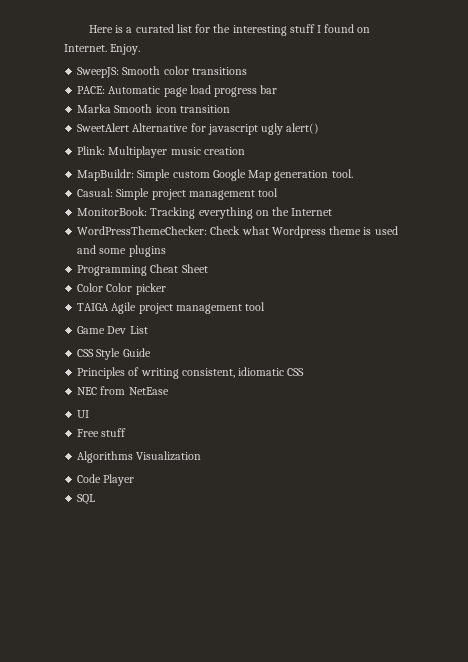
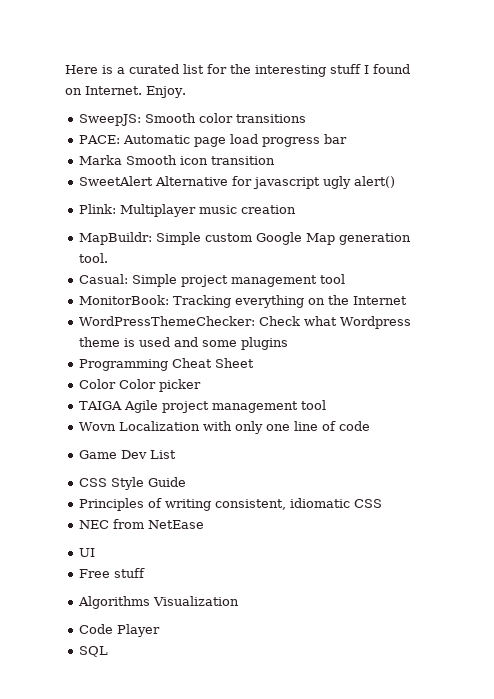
+ Wovn Localization with only one line of code

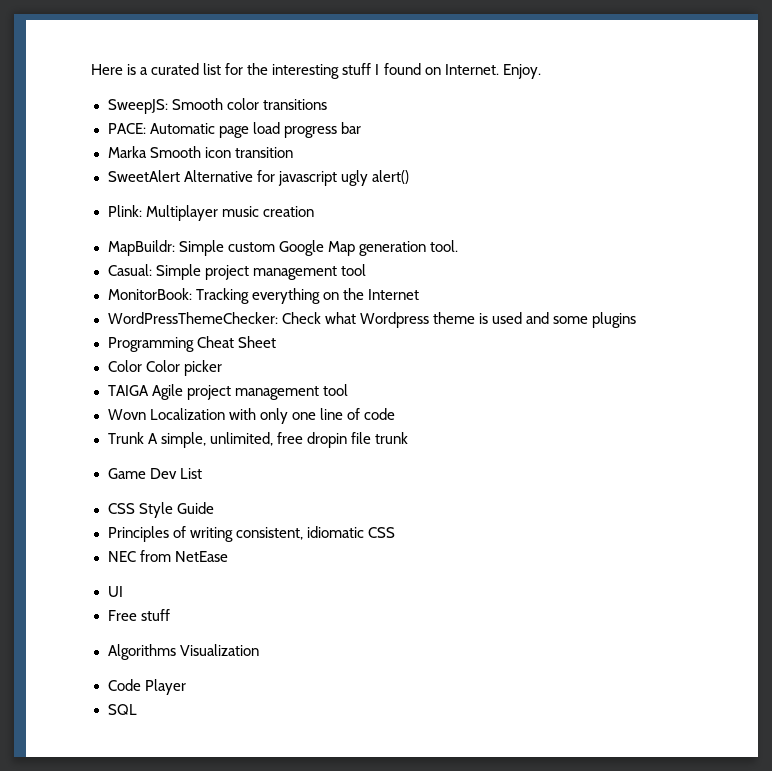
+ Trunk A simple, unlimited, free dropin file trunk

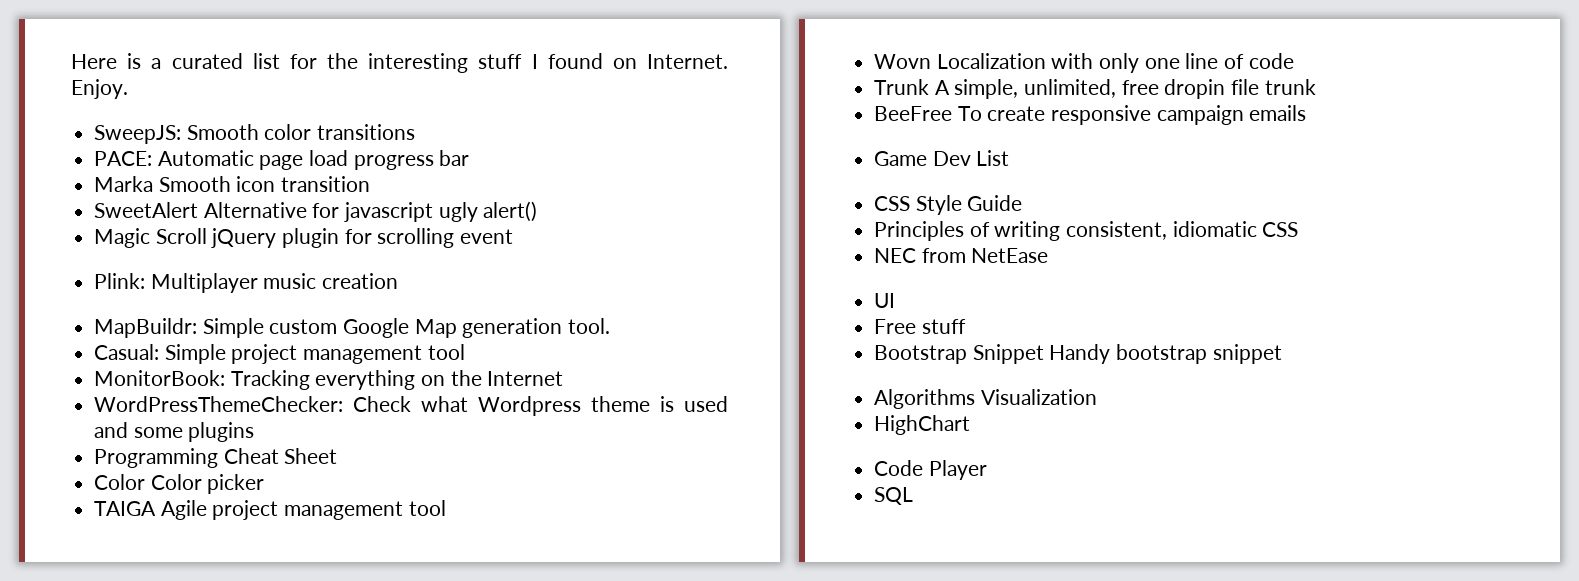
+ Magic Scroll jQuery plugin for scrolling event
+ BeeFree To create responsive campaign emails
+ Bootstrap Snippet Handy bootstrap snippet
+ HighChart

